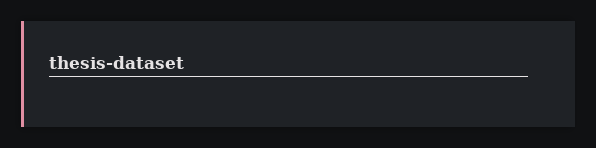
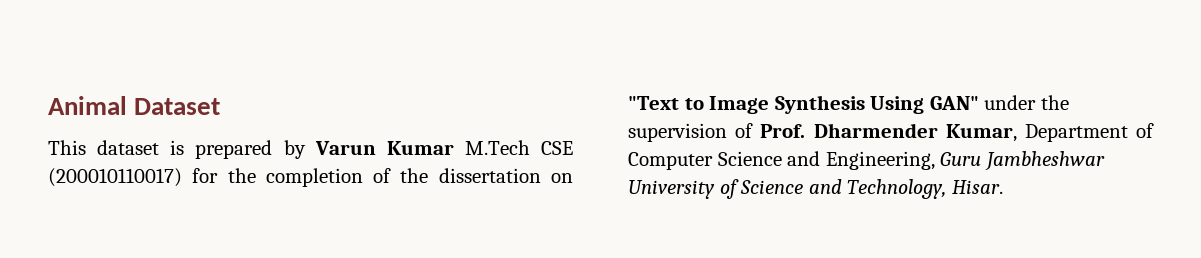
- thesis-dataset
+ Animal Dataset
+ This dataset is prepared by Varun Kumar M.Tech CSE (200010110017) for the completion of the dissertation on "Text to Image Synthesis Using GAN" under the supervision of Prof. Dharmender Kumar, Department of Computer Science and Engineering, Guru Jambheshwar University of Science and Technology, Hisar.

